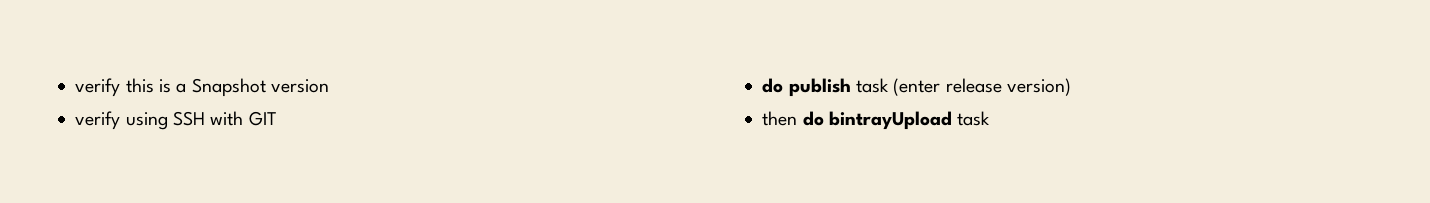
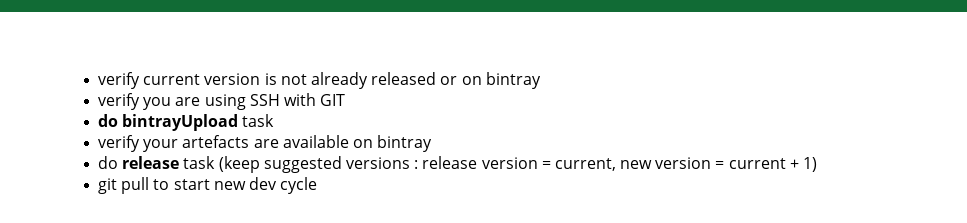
- verify this is a Snapshot version
- verify using SSH with GIT
+ verify current version is not already released or on bintray
+ verify you are using SSH with GIT
- do publish task (enter release version)
- then do bintrayUpload task
+ do bintrayUpload task
+ verify your artefacts are available on bintray
+ do release task (keep suggested versions : release version = current, new version = current + 1)
+ git pull to start new dev cycle

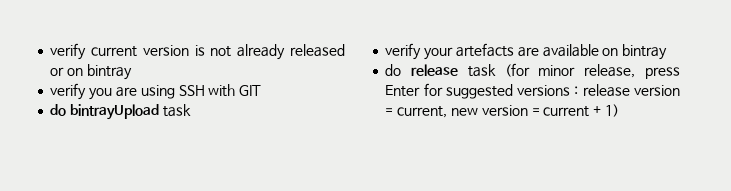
- do release task (keep suggested versions : release version = current, new version = current + 1)
+ do release task (for minor release, press Enter for suggested versions : release version = current, new version = current + 1)
- git pull to start new dev cycle

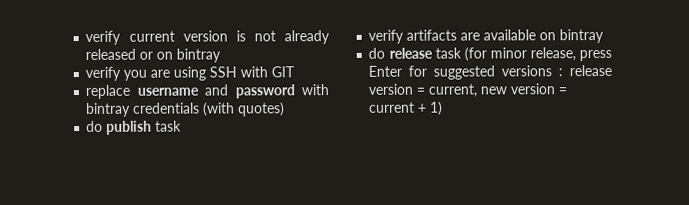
- do bintrayUpload task
+ replace username and password with bintray credentials (with quotes)
+ do publish task
- verify your artefacts are available on bintray
+ verify artifacts are available on bintray

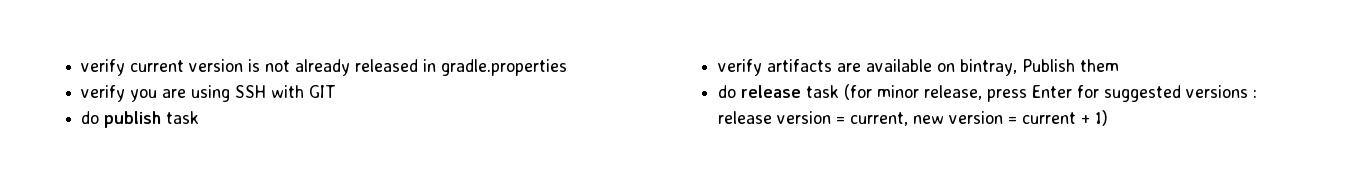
- verify current version is not already released or on bintray
+ verify current version is not already released in gradle.properties
- replace username and password with bintray credentials (with quotes)
- verify artifacts are available on bintray
+ verify artifacts are available on bintray, Publish them

